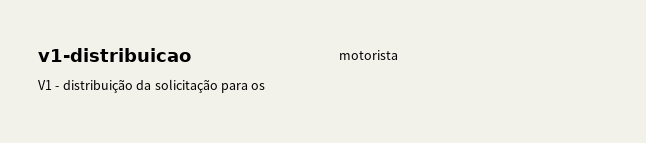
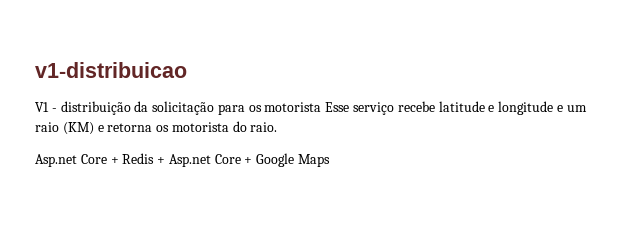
- V1 - distribuição da solicitação para os motorista
+ V1 - distribuição da solicitação para os motorista Esse serviço recebe latitude e longitude e um raio (KM) e retorna os motorista do raio.
+ Asp.net Core + Redis + Asp.net Core + Google Maps

